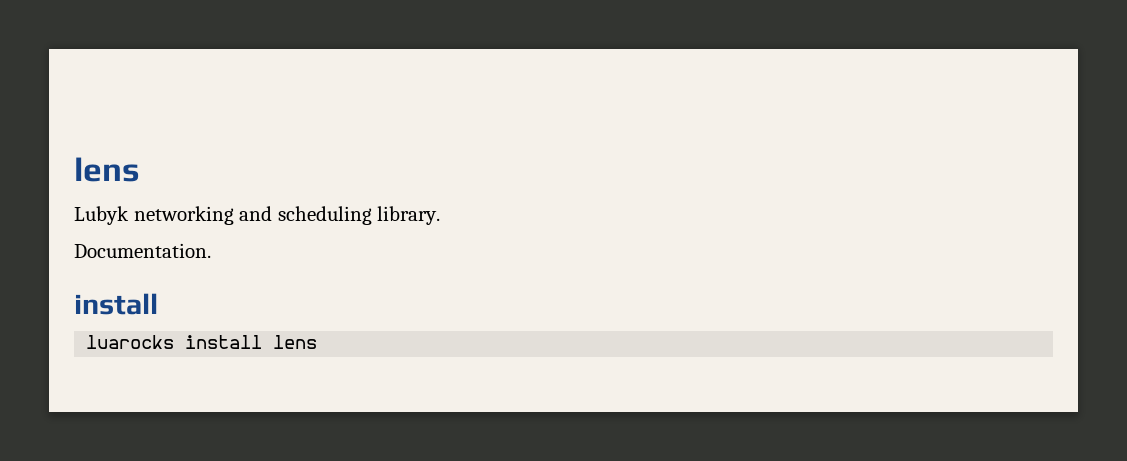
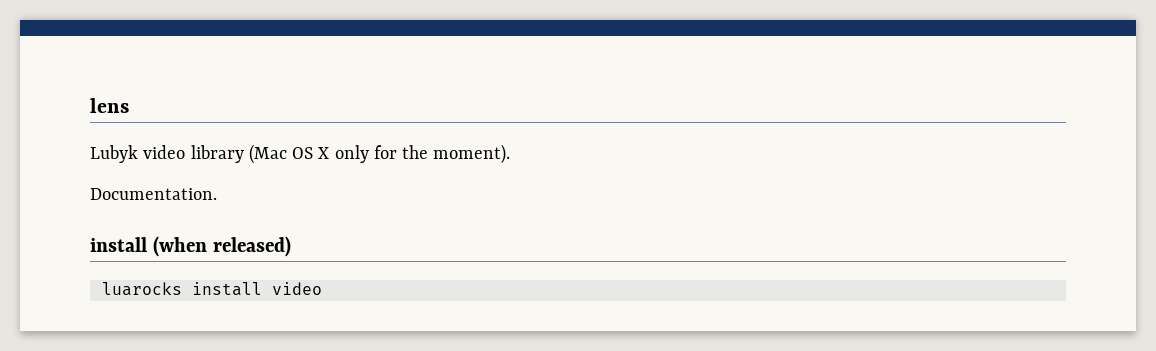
- Lubyk networking and scheduling library.
+ Lubyk video library (Mac OS X only for the moment).
  Documentation.
- install
+ install (when released)
- luarocks install lens
+ luarocks install video

